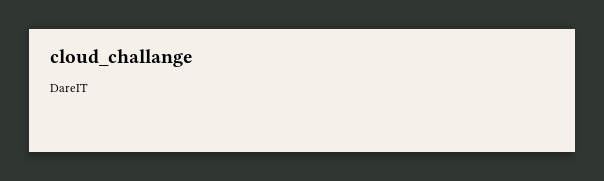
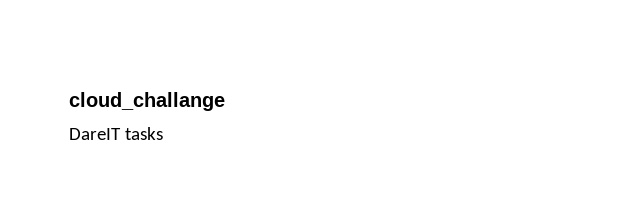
- DareIT
+ DareIT tasks

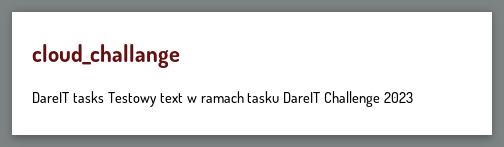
- DareIT tasks
+ DareIT tasks Testowy text w ramach tasku DareIT Challenge 2023

